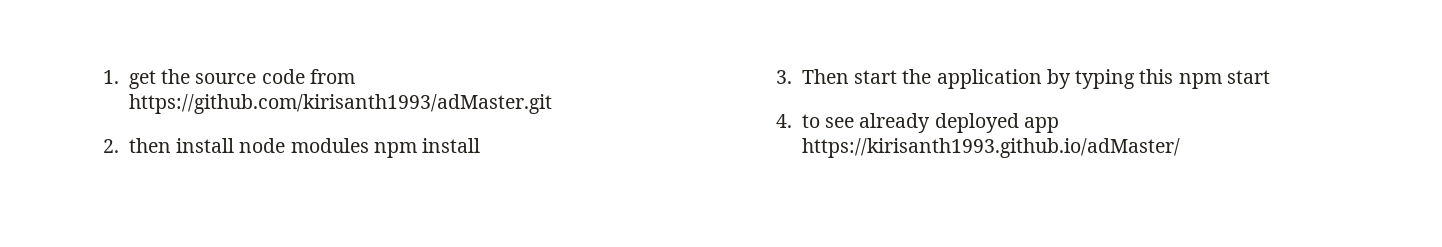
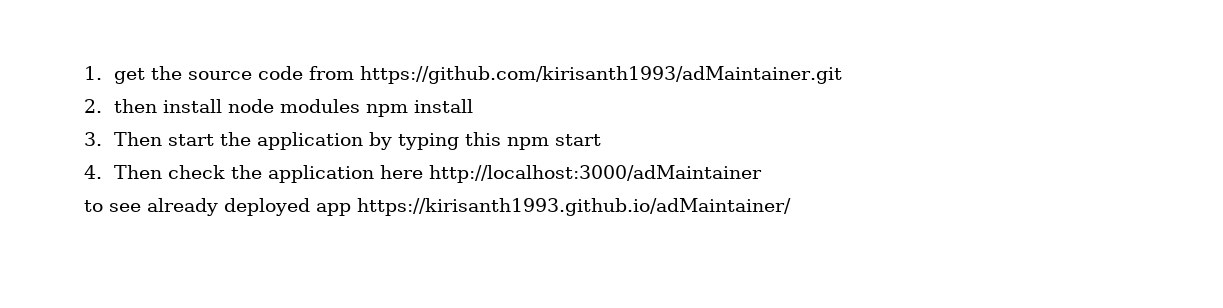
- 1. get the source code from https://github.com/kirisanth1993/adMaster.git
+ 1. get the source code from https://github.com/kirisanth1993/adMaintainer.git
- 4. to see already deployed app https://kirisanth1993.github.io/adMaster/
+ 4. Then check the application here http://localhost:3000/adMaintainer
+ to see already deployed app https://kirisanth1993.github.io/adMaintainer/

